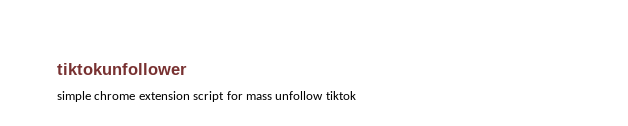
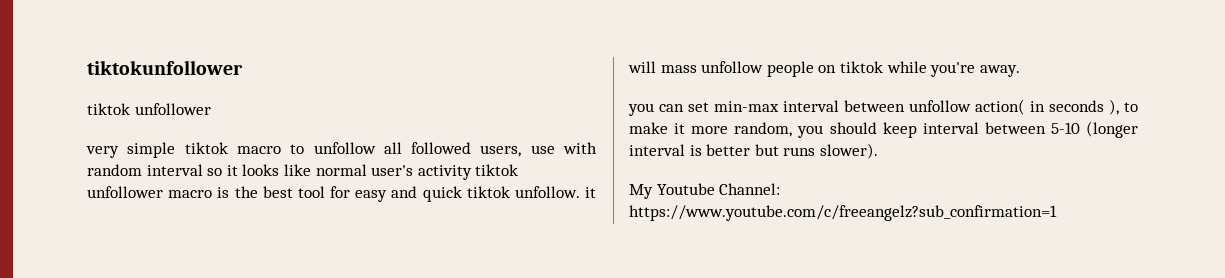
  tiktokunfollower
- simple chrome extension script for mass unfollow tiktok
+ tiktok unfollower
+ very simple tiktok macro to unfollow all followed users, use with random interval so it looks like normal user's activity tiktok unfollower macro is the best tool for easy and quick tiktok unfollow. it will mass unfollow people on tiktok while you're away.
+ you can set min-max interval between unfollow action( in seconds ), to make it more random, you should keep interval between 5-10 (longer interval is better but runs slower).
+ My Youtube Channel: https://www.youtube.com/c/freeangelz?sub_confirmation=1

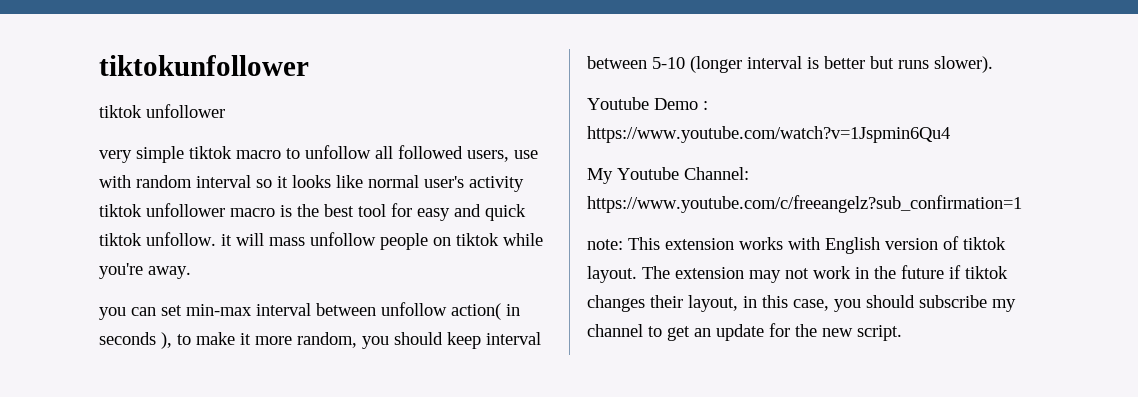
+ Youtube Demo : https://www.youtube.com/watch?v=1Jspmin6Qu4
+ note: This extension works with English version of tiktok layout. The extension may not work in the future if tiktok changes their layout, in this case, you should subscribe my channel to get an update for the new script.

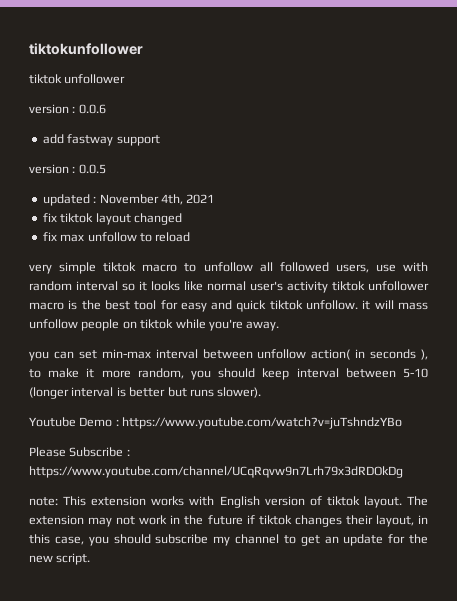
+ version : 0.0.6
+ add fastway support
+ version : 0.0.5
+ updated : November 4th, 2021
+ fix tiktok layout changed
+ fix max unfollow to reload
- Youtube Demo : https://www.youtube.com/watch?v=1Jspmin6Qu4
- My Youtube Channel: https://www.youtube.com/c/freeangelz?sub_confirmation=1
+ Youtube Demo : https://www.youtube.com/watch?v=juTshndzYBo
+ Please Subscribe : https://www.youtube.com/channel/UCqRqvw9n7Lrh79x3dRDOkDg

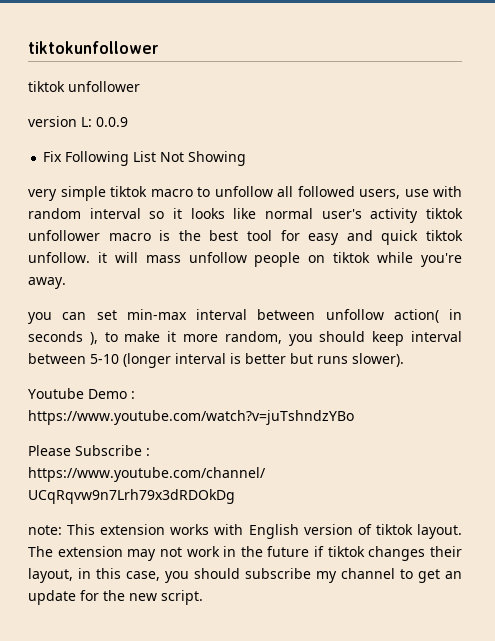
- version : 0.0.6
- add fastway support
- version : 0.0.5
- updated : November 4th, 2021
- fix tiktok layout changed
- fix max unfollow to reload
+ version L: 0.0.9
+ Fix Following List Not Showing

